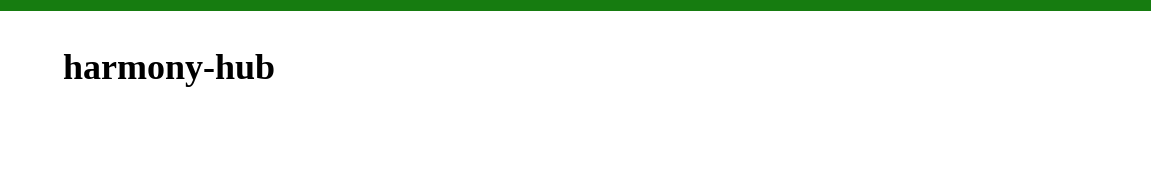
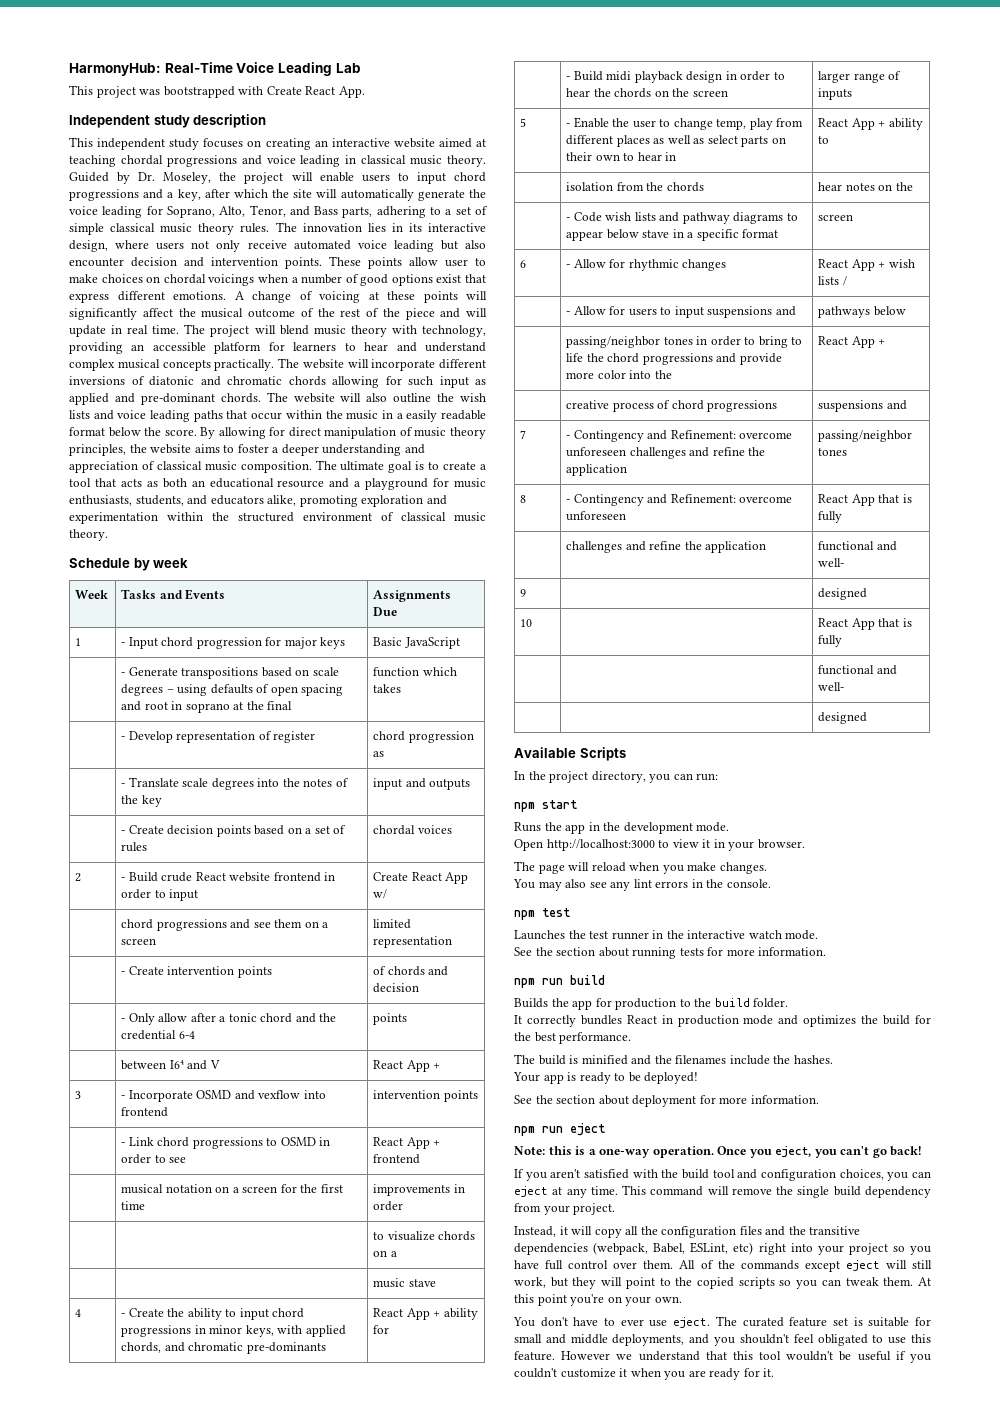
- harmony-hub
+ HarmonyHub: Real-Time Voice Leading Lab
+ This project was bootstrapped with Create React App.
+ Independent study description
+ This independent study focuses on creating an interactive website aimed at teaching chordal progressions and voice leading in classical music theory. Guided by Dr. Moseley, the project will enable users to input chord progressions and a key, after which the site will automatically generate the voice leading for Soprano, Alto, Tenor, and Bass parts, adhering to a set of simple classical music theory rules. The innovation lies in its interactive design, where users not only receive automated voice leading but also encounter decision and intervention points. These points allow user to make choices on chordal voicings when a number of good options exist that express different emotions. A change of voicing at these points will significantly affect the musical outcome of the rest of the piece and will update in real time. The project will blend music theory with technology, providing an accessible platform for learners to hear and understand complex musical concepts practically. The website will incorporate different inversions of diatonic and chromatic chords allowing for such input as applied and pre-dominant chords. The website will also outline the wish lists and voice leading paths that occur within the music in a easily readable format below the score. By allowing for direct manipulation of music theory principles, the website aims to foster a deeper understanding and appreciation of classical music composition. The ultimate goal is to create a tool that acts as both an educational resource and a playground for music enthusiasts, students, and educators alike, promoting exploration and experimentation within the structured environment of classical music theory.
+ Schedule by week
+ Week | Tasks and Events | Assignments Due
+ 1 | - Input chord progression for major keys | Basic JavaScript
+ | - Generate transpositions based on scale degrees – using defaults of open spacing and root in soprano at the final | function which takes
+ | - Develop representation of register | chord progression as
+ | - Translate scale degrees into the notes of the key | input and outputs
+ | - Create decision points based on a set of rules | chordal voices
+ 2 | - Build crude React website frontend in order to input | Create React App w/
+ | chord progressions and see them on a screen | limited representation
+ | - Create intervention points | of chords and decision
+ | - Only allow after a tonic chord and the credential 6-4 | points
+ | between I6⁴ and V | React App +
+ 3 | - Incorporate OSMD and vexflow into frontend | intervention points
+ | - Link chord progressions to OSMD in order to see | React App + frontend
+ | musical notation on a screen for the first time | improvements in order
+ | | to visualize chords on a
+ | | music stave
+ 4 | - Create the ability to input chord progressions in minor keys, with applied chords, and chromatic pre-dominants | React App + ability for
+ | - Build midi playback design in order to hear the chords on the screen | larger range of inputs
+ 5 | - Enable the user to change temp, play from different places as well as select parts on their own to hear in | React App + ability to
+ | isolation from the chords | hear notes on the
+ | - Code wish lists and pathway diagrams to appear below stave in a specific format | screen
+ 6 | - Allow for rhythmic changes | React App + wish lists /
+ | - Allow for users to input suspensions and | pathways below
+ | passing/neighbor tones in order to bring to life the chord progressions and provide more color into the | React App +
+ | creative process of chord progressions | suspensions and
+ 7 | - Contingency and Refinement: overcome unforeseen challenges and refine the application | passing/neighbor tones
+ 8 | - Contingency and Refinement: overcome unforeseen | React App that is fully
+ | challenges and refine the application | functional and well-
+ 9 | | designed
+ 10 | | React App that is fully
+ | | functional and well-
+ | | designed
+ Available Scripts
+ In the project directory, you can run:
+ npm start
+ Runs the app in the development mode.
+ Open http://localhost:3000 to view it in your browser.
+ The page will reload when you make changes.
+ You may also see any lint errors in the console.
+ npm test
+ Launches the test runner in the interactive watch mode.
+ See the section about running tests for more information.
+ npm run build
+ Builds the app for production to the build folder.
+ It correctly bundles React in production mode and optimizes the build for the best performance.
+ The build is minified and the filenames include the hashes.
+ Your app is ready to be deployed!
+ See the section about deployment for more information.
+ npm run eject
+ Note: this is a one-way operation. Once you eject, you can't go back!
+ If you aren't satisfied with the build tool and configuration choices, you can eject at any time. This command will remove the single build dependency from your project.
+ Instead, it will copy all the configuration files and the transitive dependencies (webpack, Babel, ESLint, etc) right into your project so you have full control over them. All of the commands except eject will still work, but they will point to the copied scripts so you can tweak them. At this point you're on your own.
+ You don't have to ever use eject. The curated feature set is suitable for small and middle deployments, and you shouldn't feel obligated to use this feature. However we understand that this tool wouldn't be useful if you couldn't customize it when you are ready for it.

